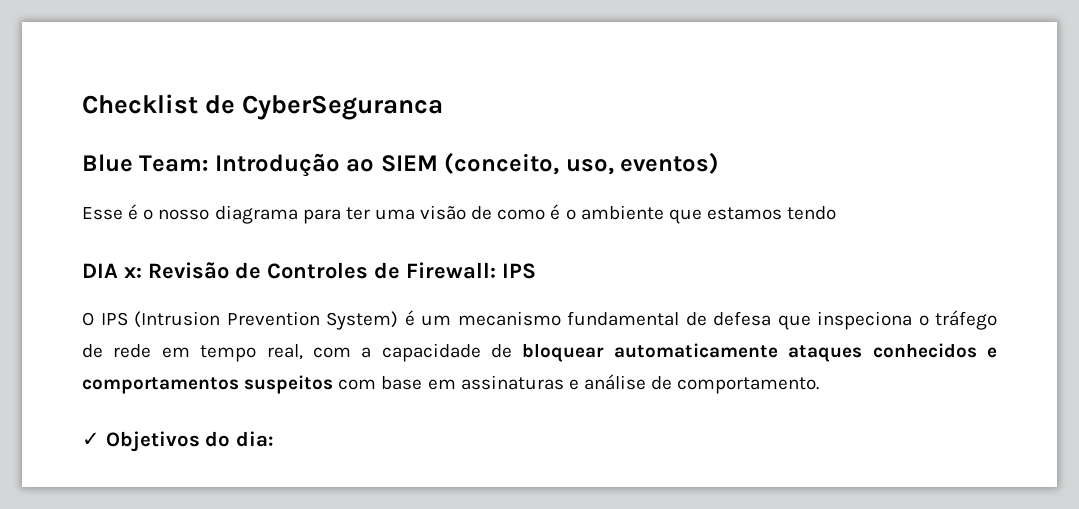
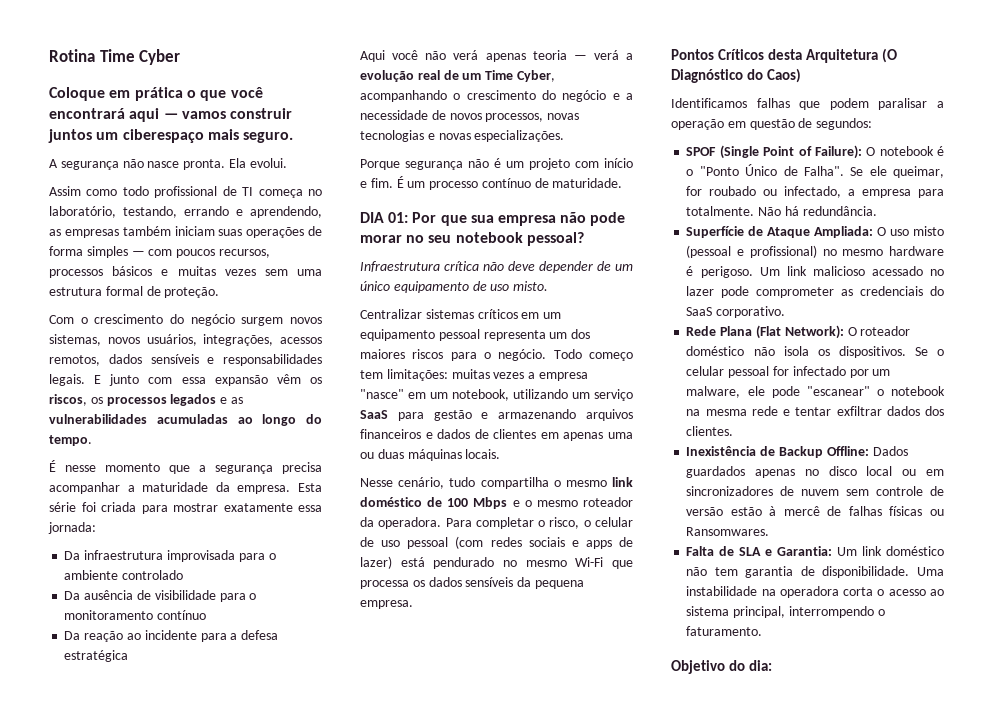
- Checklist de CyberSeguranca
- Blue Team: Introdução ao SIEM (conceito, uso, eventos)
- Esse é o nosso diagrama para ter uma visão de como é o ambiente que estamos tendo
- DIA x: Revisão de Controles de Firewall: IPS
- O IPS (Intrusion Prevention System) é um mecanismo fundamental de defesa que inspeciona o tráfego de rede em tempo real, com a capacidade de bloquear automaticamente ataques conhecidos e comportamentos suspeitos com base em assinaturas e análise de comportamento.
- ✓ Objetivos do dia:
+ Rotina Time Cyber
+ Coloque em prática o que você encontrará aqui — vamos construir juntos um ciberespaço mais seguro.
+ A segurança não nasce pronta. Ela evolui.
+ Assim como todo profissional de TI começa no laboratório, testando, errando e aprendendo, as empresas também iniciam suas operações de forma simples — com poucos recursos, processos básicos e muitas vezes sem uma estrutura formal de proteção.
+ Com o crescimento do negócio surgem novos sistemas, novos usuários, integrações, acessos remotos, dados sensíveis e responsabilidades legais. E junto com essa expansão vêm os riscos, os processos legados e as vulnerabilidades acumuladas ao longo do tempo.
+ É nesse momento que a segurança precisa acompanhar a maturidade da empresa. Esta série foi criada para mostrar exatamente essa jornada:
+ Da infraestrutura improvisada para o ambiente controlado
+ Da ausência de visibilidade para o monitoramento contínuo
+ Da reação ao incidente para a defesa estratégica
+ Aqui você não verá apenas teoria — verá a evolução real de um Time Cyber, acompanhando o crescimento do negócio e a necessidade de novos processos, novas tecnologias e novas especializações.
+ Porque segurança não é um projeto com início e fim. É um processo contínuo de maturidade.
+ DIA 01: Por que sua empresa não pode morar no seu notebook pessoal?
+ Infraestrutura crítica não deve depender de um único equipamento de uso misto.
+ Centralizar sistemas críticos em um equipamento pessoal representa um dos maiores riscos para o negócio. Todo começo tem limitações: muitas vezes a empresa "nasce" em um notebook, utilizando um serviço SaaS para gestão e armazenando arquivos financeiros e dados de clientes em apenas uma ou duas máquinas locais.
+ Nesse cenário, tudo compartilha o mesmo link doméstico de 100 Mbps e o mesmo roteador da operadora. Para completar o risco, o celular de uso pessoal (com redes sociais e apps de lazer) está pendurado no mesmo Wi-Fi que processa os dados sensíveis da pequena empresa.
+ Pontos Críticos desta Arquitetura (O Diagnóstico do Caos)
+ Identificamos falhas que podem paralisar a operação em questão de segundos:
+ SPOF (Single Point of Failure): O notebook é o "Ponto Único de Falha". Se ele queimar, for roubado ou infectado, a empresa para totalmente. Não há redundância.
+ Superfície de Ataque Ampliada: O uso misto (pessoal e profissional) no mesmo hardware é perigoso. Um link malicioso acessado no lazer pode comprometer as credenciais do SaaS corporativo.
+ Rede Plana (Flat Network): O roteador doméstico não isola os dispositivos. Se o celular pessoal for infectado por um malware, ele pode "escanear" o notebook na mesma rede e tentar exfiltrar dados dos clientes.
+ Inexistência de Backup Offline: Dados guardados apenas no disco local ou em sincronizadores de nuvem sem controle de versão estão à mercê de falhas físicas ou Ransomwares.
+ Falta de SLA e Garantia: Um link doméstico não tem garantia de disponibilidade. Uma instabilidade na operadora corta o acesso ao sistema principal, interrompendo o faturamento.
+ Objetivo do dia:

